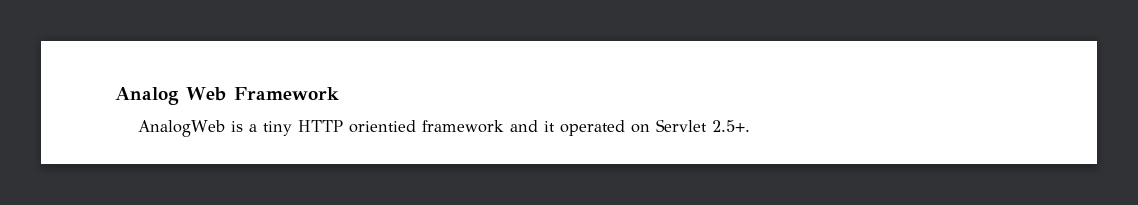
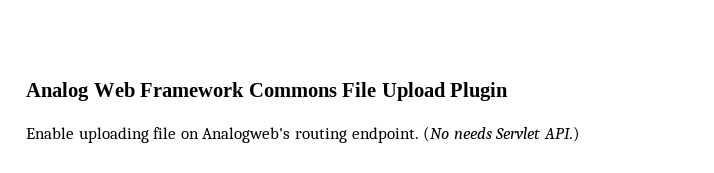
- Analog Web Framework
- AnalogWeb is a tiny HTTP orientied framework and it operated on Servlet 2.5+.
+ Analog Web Framework Commons File Upload Plugin
+ Enable uploading file on Analogweb's routing endpoint. (No needs Servlet API.)

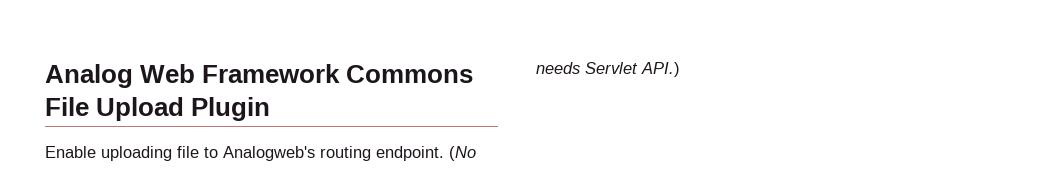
- Enable uploading file on Analogweb's routing endpoint.
+ Enable uploading file to Analogweb's routing endpoint.

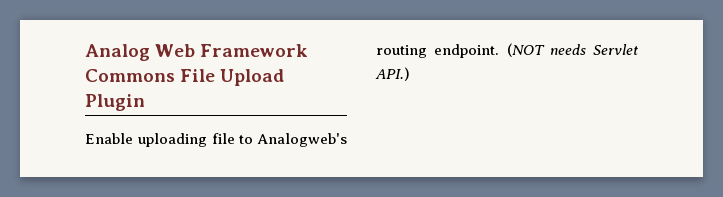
- (No needs Servlet API.)
+ (NOT needs Servlet API.)

